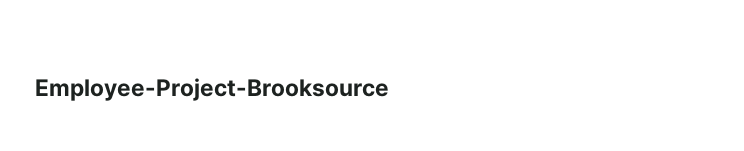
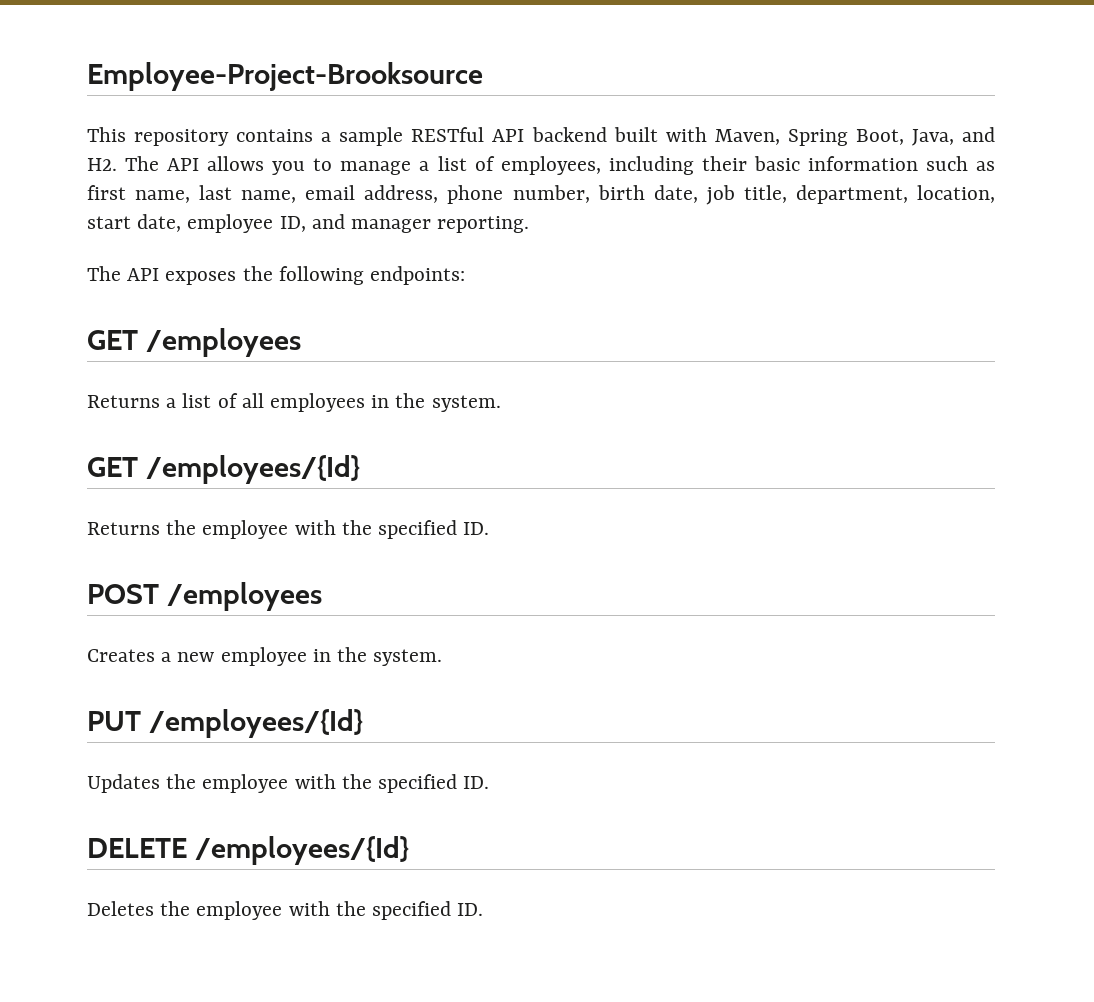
+ This repository contains a sample RESTful API backend built with Maven, Spring Boot, Java, and H2. The API allows you to manage a list of employees, including their basic information such as first name, last name, email address, phone number, birth date, job title, department, location, start date, employee ID, and manager reporting.
+ The API exposes the following endpoints:
+ GET /employees
+ Returns a list of all employees in the system.
+ GET /employees/{Id}
+ Returns the employee with the specified ID.
+ POST /employees
+ Creates a new employee in the system.
+ PUT /employees/{Id}
+ Updates the employee with the specified ID.
+ DELETE /employees/{Id}
+ Deletes the employee with the specified ID.

